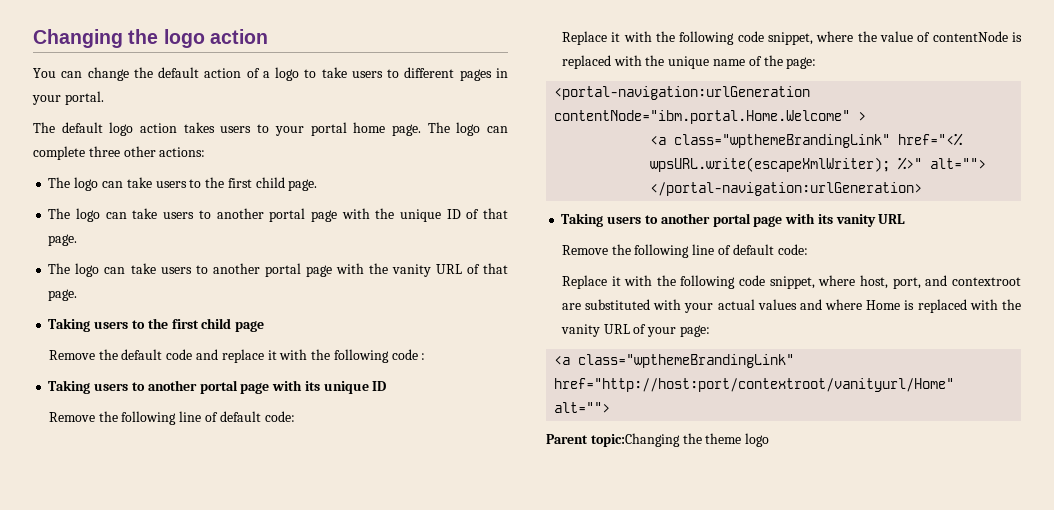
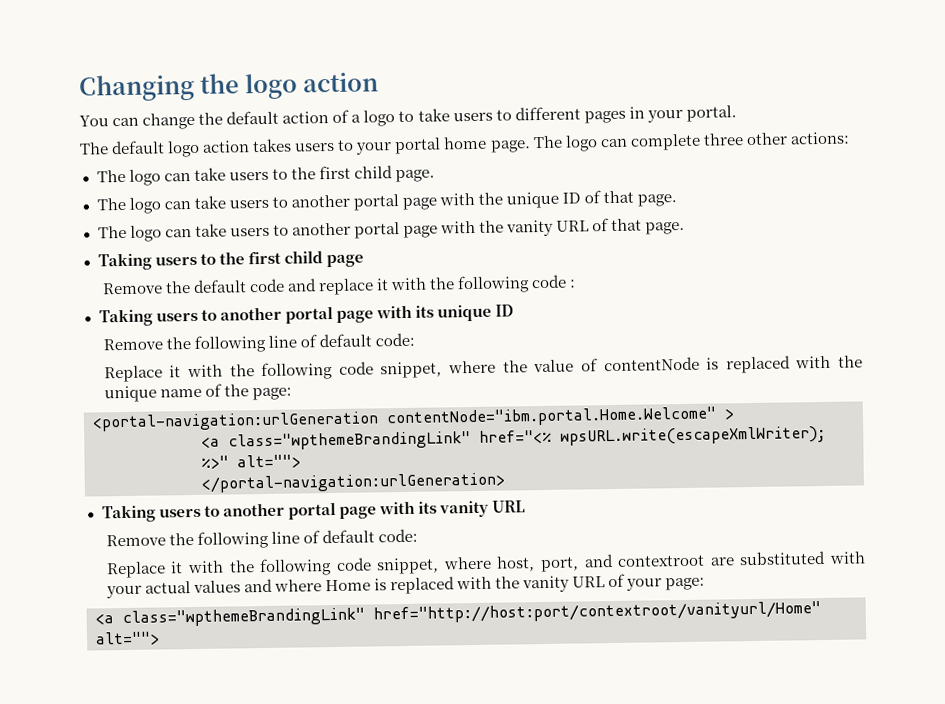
- Parent topic:Changing the theme logo

